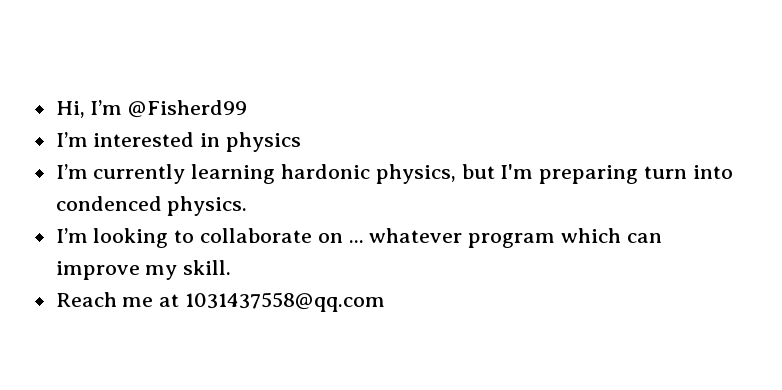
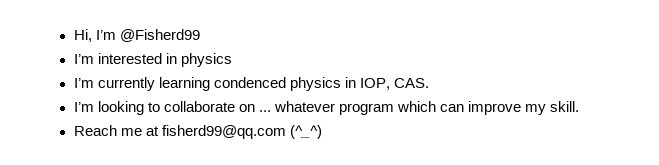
- I’m currently learning hardonic physics, but I'm preparing turn into condenced physics.
+ I’m currently learning condenced physics in IOP, CAS.
- Reach me at 1031437558@qq.com
+ Reach me at fisherd99@qq.com (^_^)

